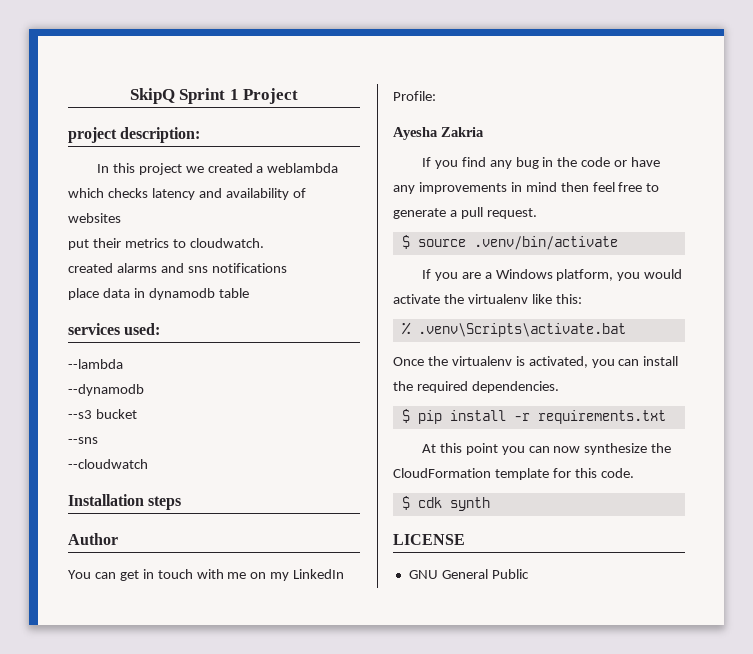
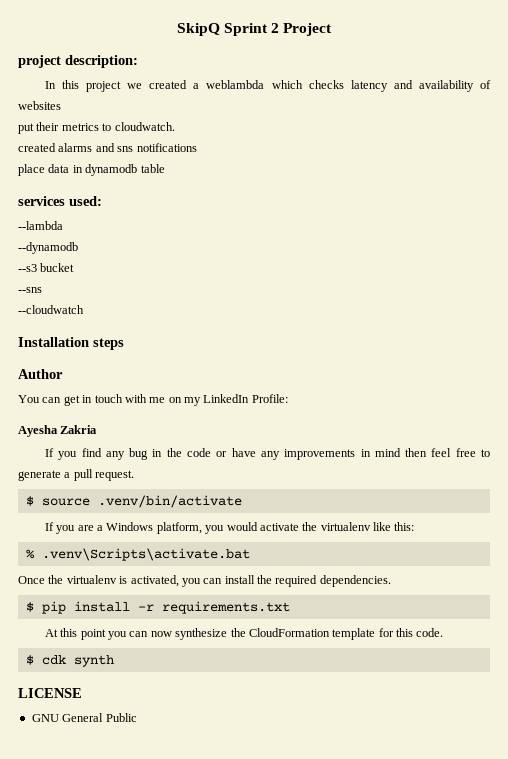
- SkipQ Sprint 1 Project
+ SkipQ Sprint 2 Project

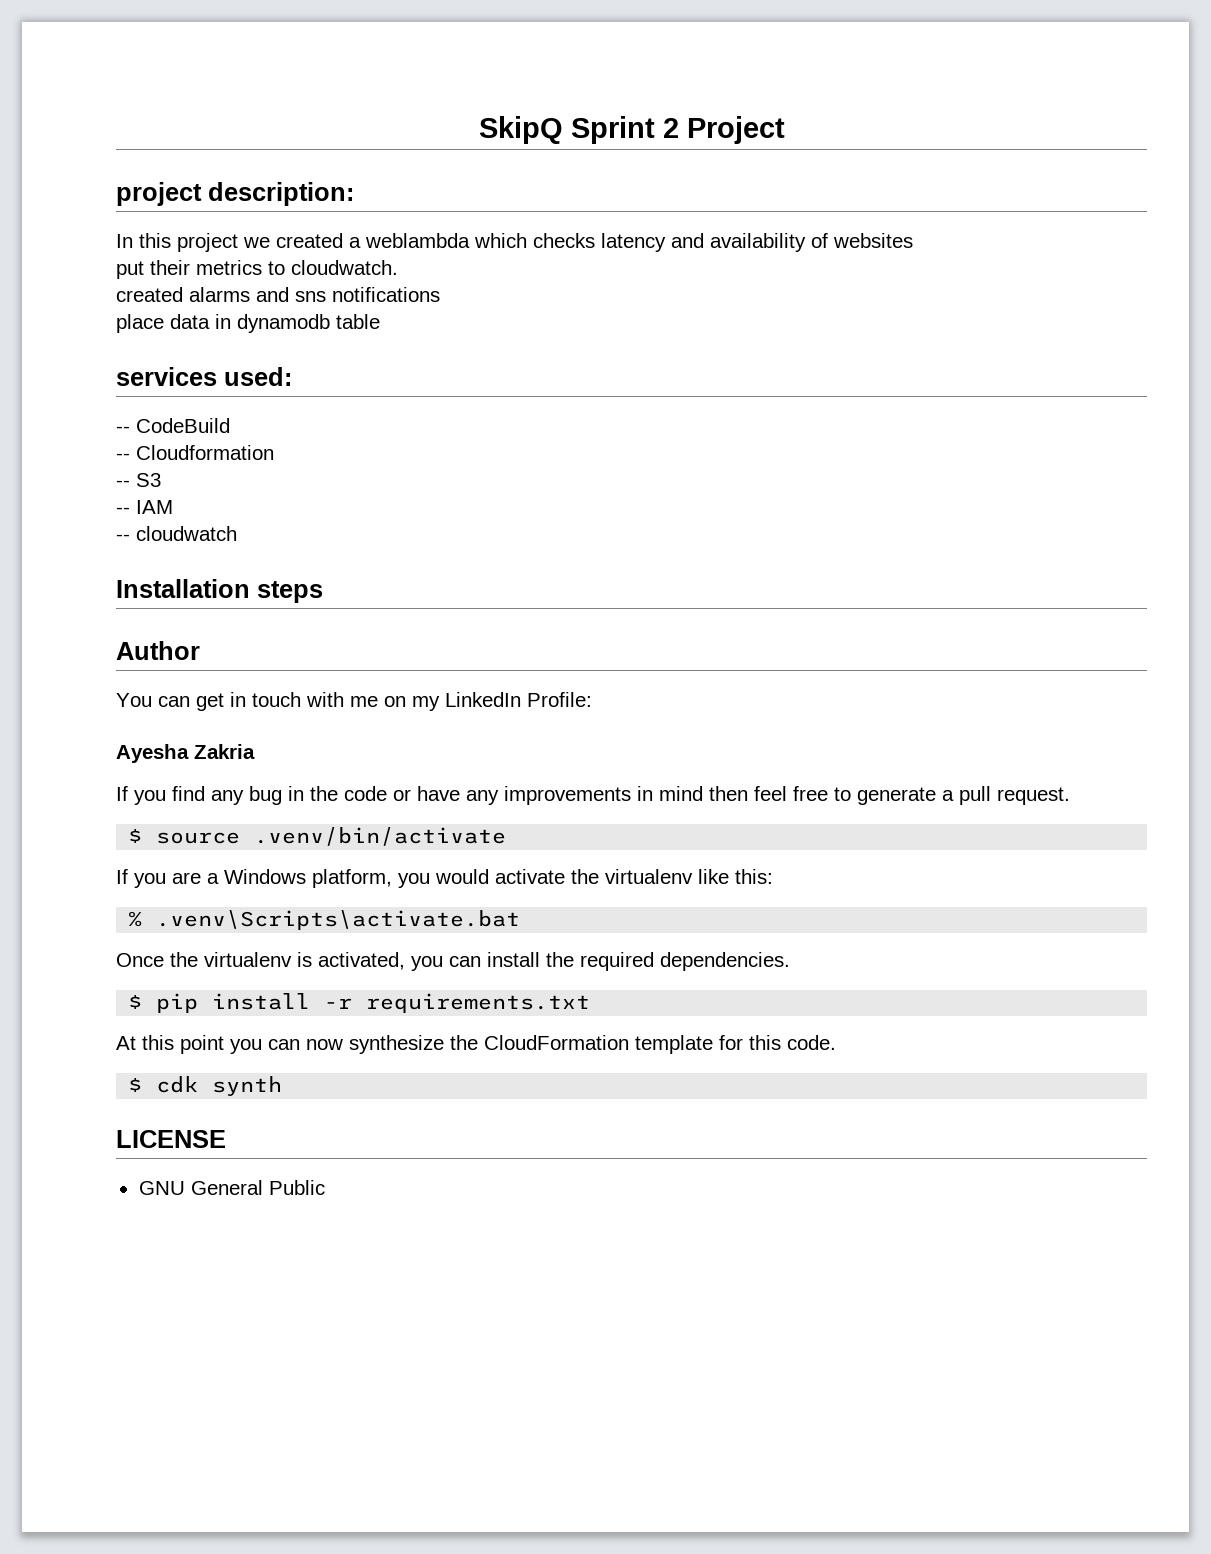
- --lambda
- --dynamodb
- --s3 bucket
- --sns
- --cloudwatch
+ -- CodeBuild
+ -- Cloudformation
+ -- S3
+ -- IAM
+ -- cloudwatch

